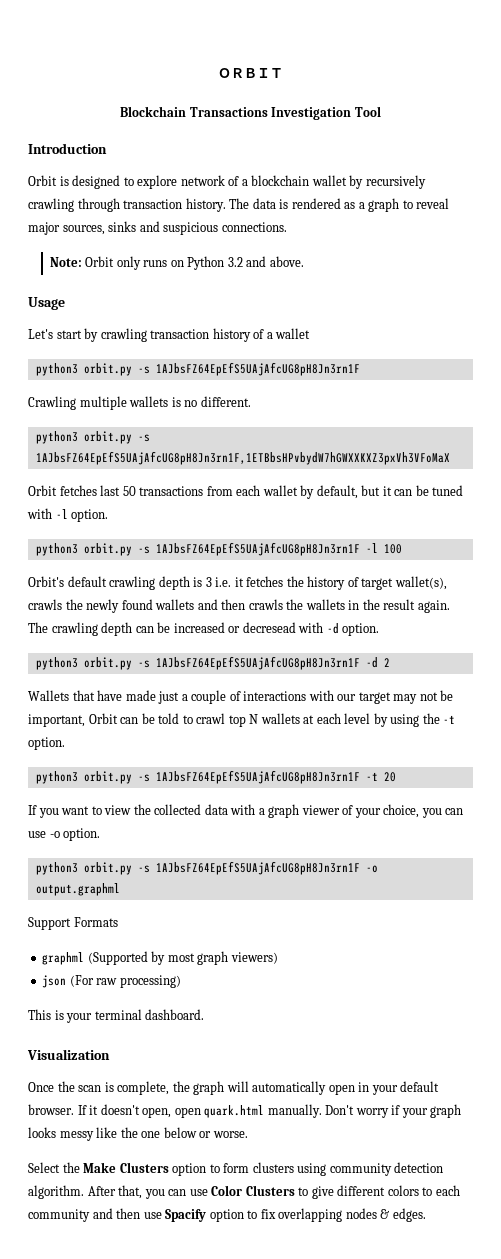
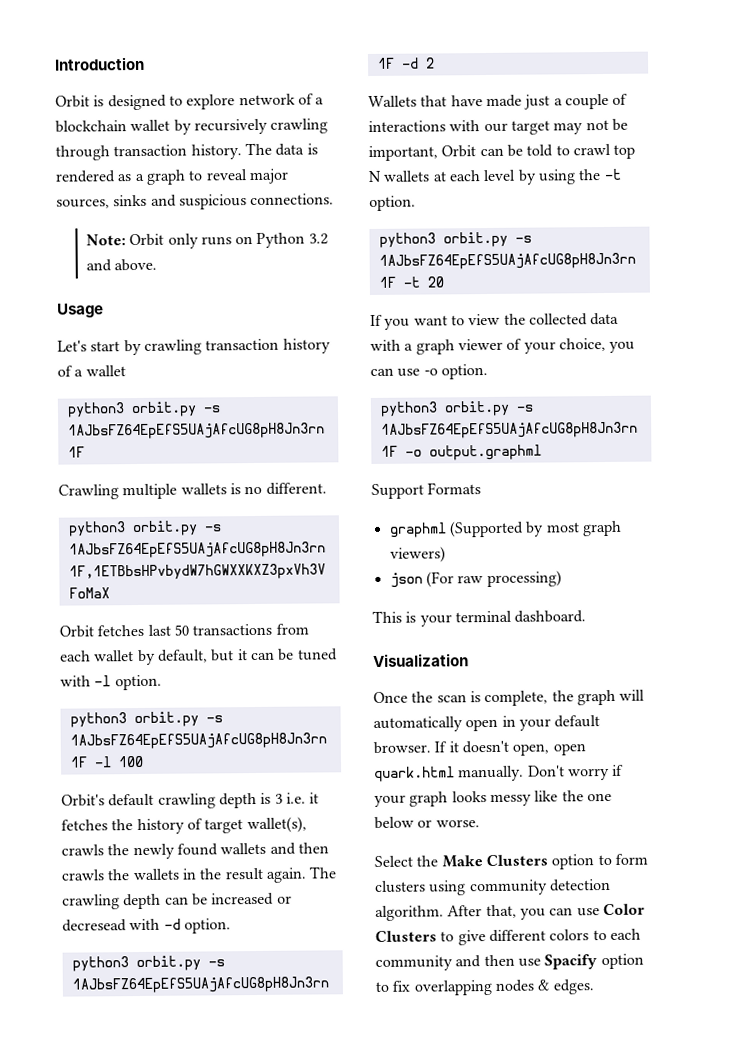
- ＯＲＢＩＴ
- Blockchain Transactions Investigation Tool

